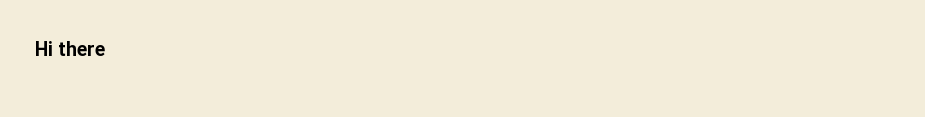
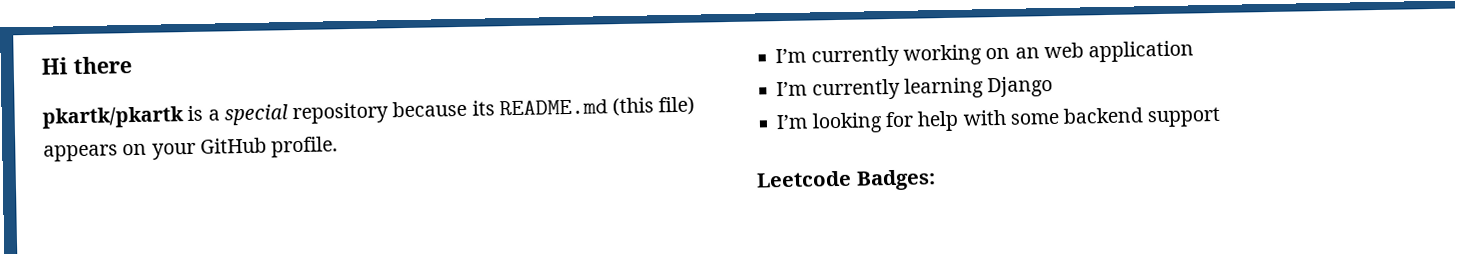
+ pkartk/pkartk is a special repository because its README.md (this file) appears on your GitHub profile.
+ I’m currently working on an web application
+ I’m currently learning Django
+ I’m looking for help with some backend support
+ Leetcode Badges:

